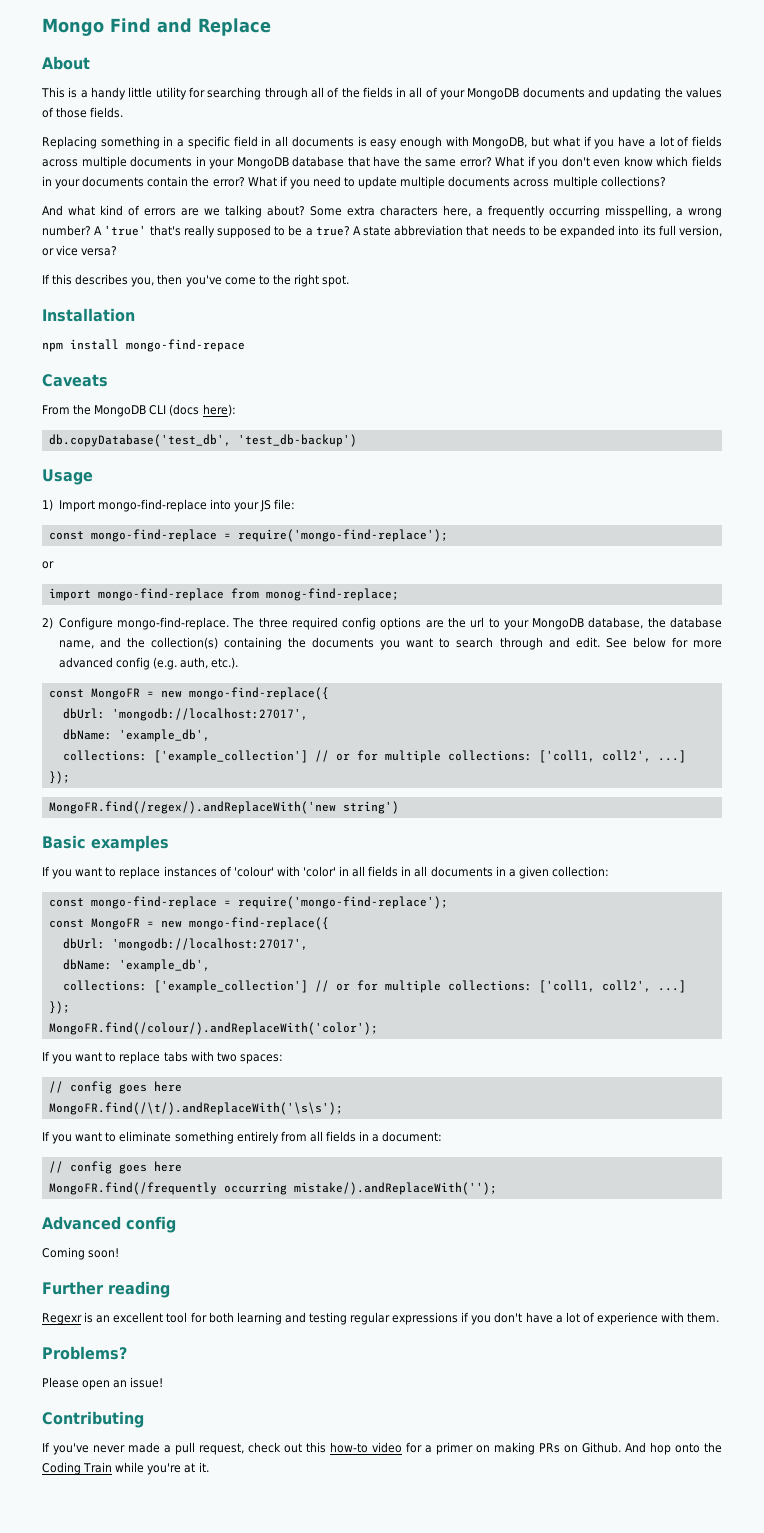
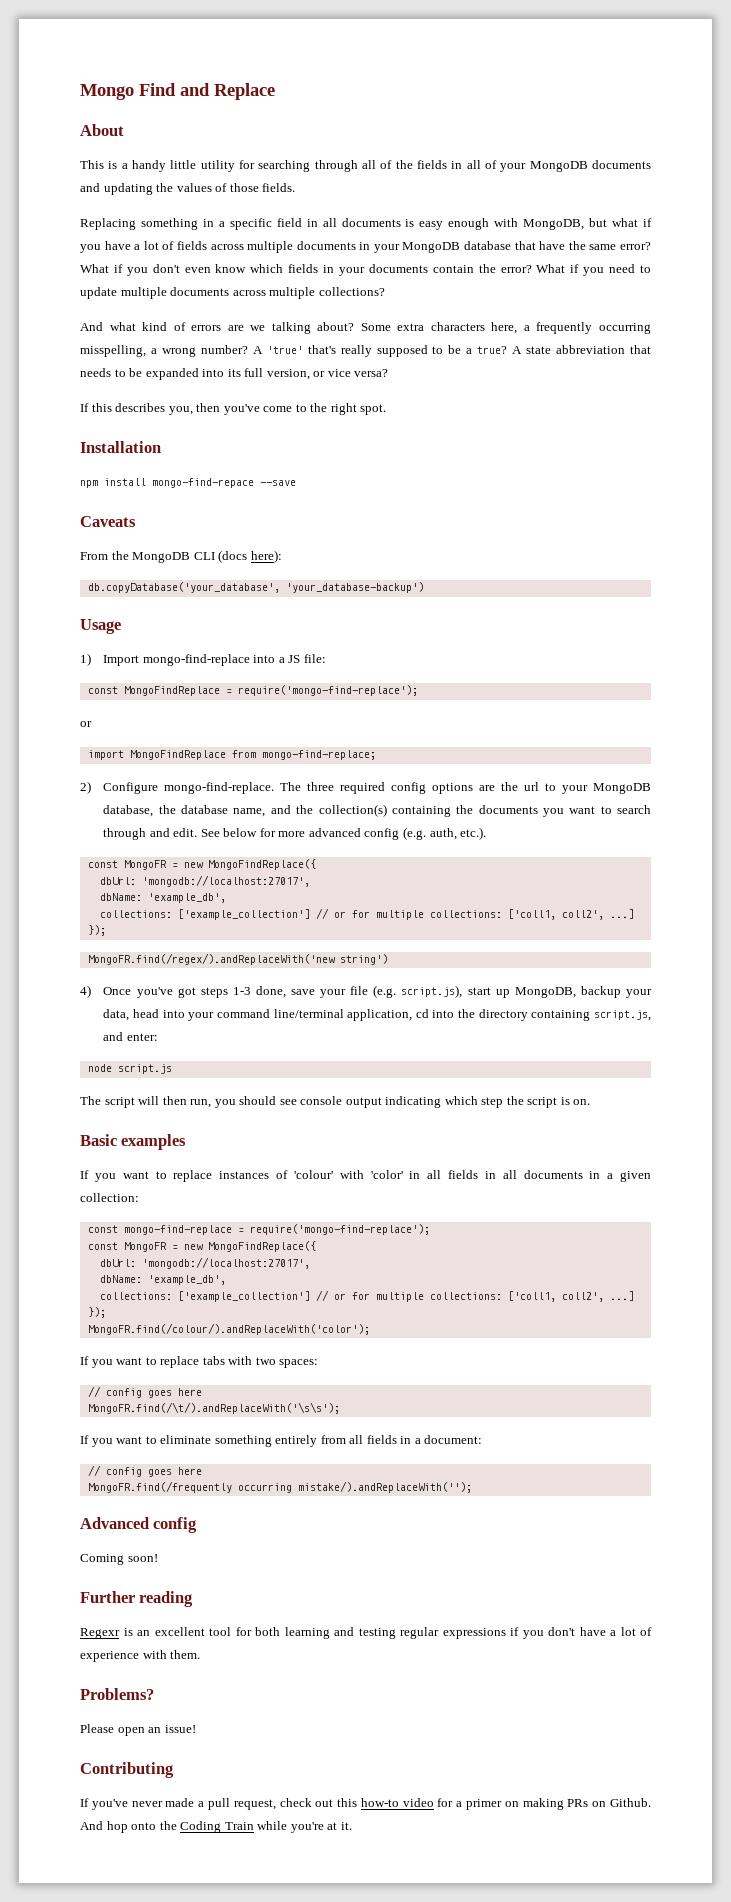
- npm install mongo-find-repace
+ npm install mongo-find-repace --save
- db.copyDatabase('test_db', 'test_db-backup')
+ db.copyDatabase('your_database', 'your_database-backup')
- 1) Import mongo-find-replace into your JS file:
- const mongo-find-replace = require('mongo-find-replace');
+ 1) Import mongo-find-replace into a JS file:
+ const MongoFindReplace = require('mongo-find-replace');
- import mongo-find-replace from monog-find-replace;
+ import MongoFindReplace from mongo-find-replace;
  See below for more advanced config (e.g. auth, etc.).
- const MongoFR = new mongo-find-replace({
+ const MongoFR = new MongoFindReplace({
+ 4) Once you've got steps 1-3 done, save your file (e.g. script.js), start up MongoDB, backup your data, head into your command line/terminal application, cd into the directory containing script.js, and enter:
+ node script.js
+ The script will then run, you should see console output indicating which step the script is on.
  If you want to replace instances of 'colour' with 'color' in all fields in all documents in a given collection:
  const mongo-find-replace = require('mongo-find-replace');
- const MongoFR = new mongo-find-replace({
+ const MongoFR = new MongoFindReplace({

